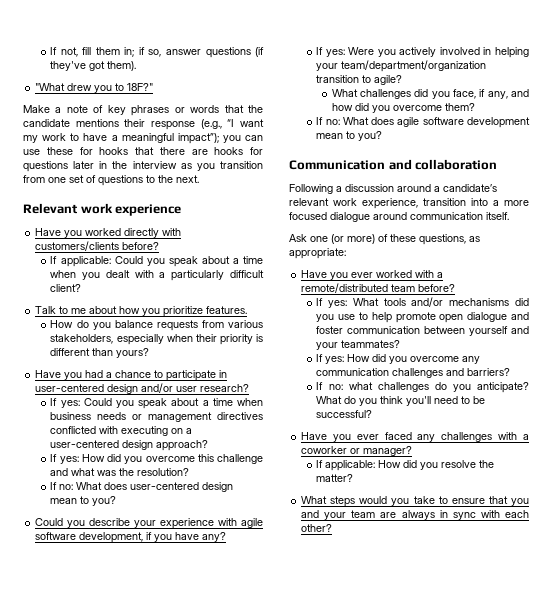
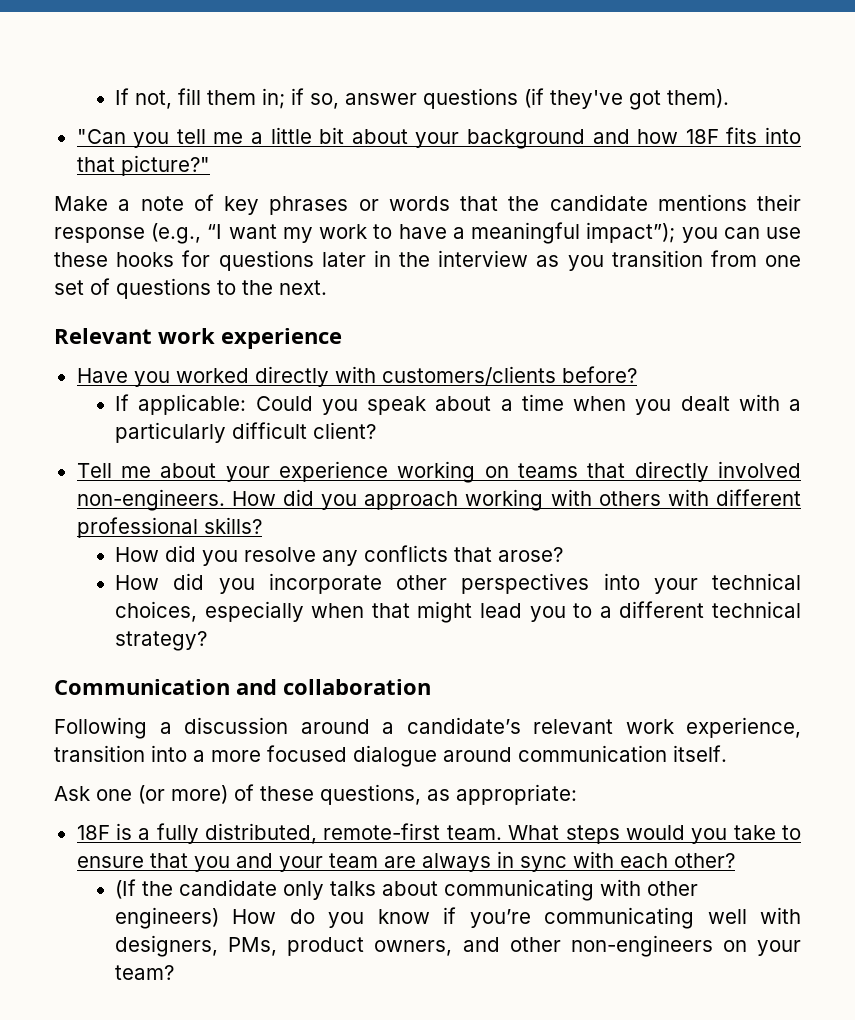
- "What drew you to 18F?"
+ "Can you tell me a little bit about your background and how 18F fits into that picture?"
- Make a note of key phrases or words that the candidate mentions their response (e.g., “I want my work to have a meaningful impact”); you can use these for hooks that there are hooks for questions later in the interview as you transition from one set of questions to the next.
+ Make a note of key phrases or words that the candidate mentions their response (e.g., “I want my work to have a meaningful impact”); you can use these hooks for questions later in the interview as you transition from one set of questions to the next.
- Talk to me about how you prioritize features.
- How do you balance requests from various stakeholders, especially when their priority is different than yours?
- Have you had a chance to participate in user-centered design and/or user research?
- If yes: Could you speak about a time when business needs or management directives conflicted with executing on a user-centered design approach?
- If yes: How did you overcome this challenge and what was the resolution?
- If no: What does user-centered design mean to you?
- Could you describe your experience with agile software development, if you have any?
- If yes: Were you actively involved in helping your team/department/organization transition to agile?
- What challenges did you face, if any, and how did you overcome them?
- If no: What does agile software development mean to you?
+ Tell me about your experience working on teams that directly involved non-engineers. How did you approach working with others with different professional skills?
+ How did you resolve any conflicts that arose?
+ How did you incorporate other perspectives into your technical choices, especially when that might lead you to a different technical strategy?
- Have you ever worked with a remote/distributed team before?
- If yes: What tools and/or mechanisms did you use to help promote open dialogue and foster communication between yourself and your teammates?
- If yes: How did you overcome any communication challenges and barriers?
- If no: what challenges do you anticipate? What do you think you'll need to be successful?
- Have you ever faced any challenges with a coworker or manager?
- If applicable: How did you resolve the matter?
- What steps would you take to ensure that you and your team are always in sync with each other?
+ 18F is a fully distributed, remote-first team. What steps would you take to ensure that you and your team are always in sync with each other?
+ (If the candidate only talks about communicating with other engineers) How do you know if you’re communicating well with designers, PMs, product owners, and other non-engineers on your team?

